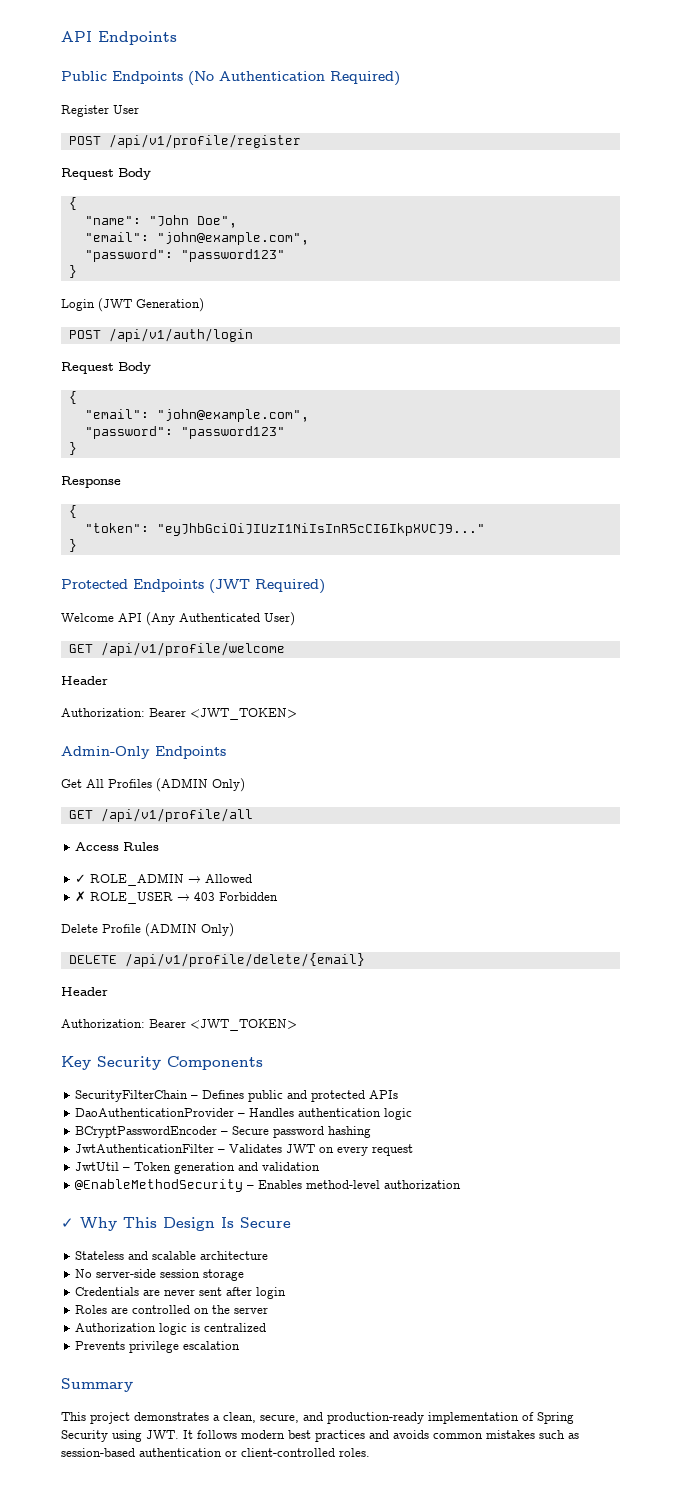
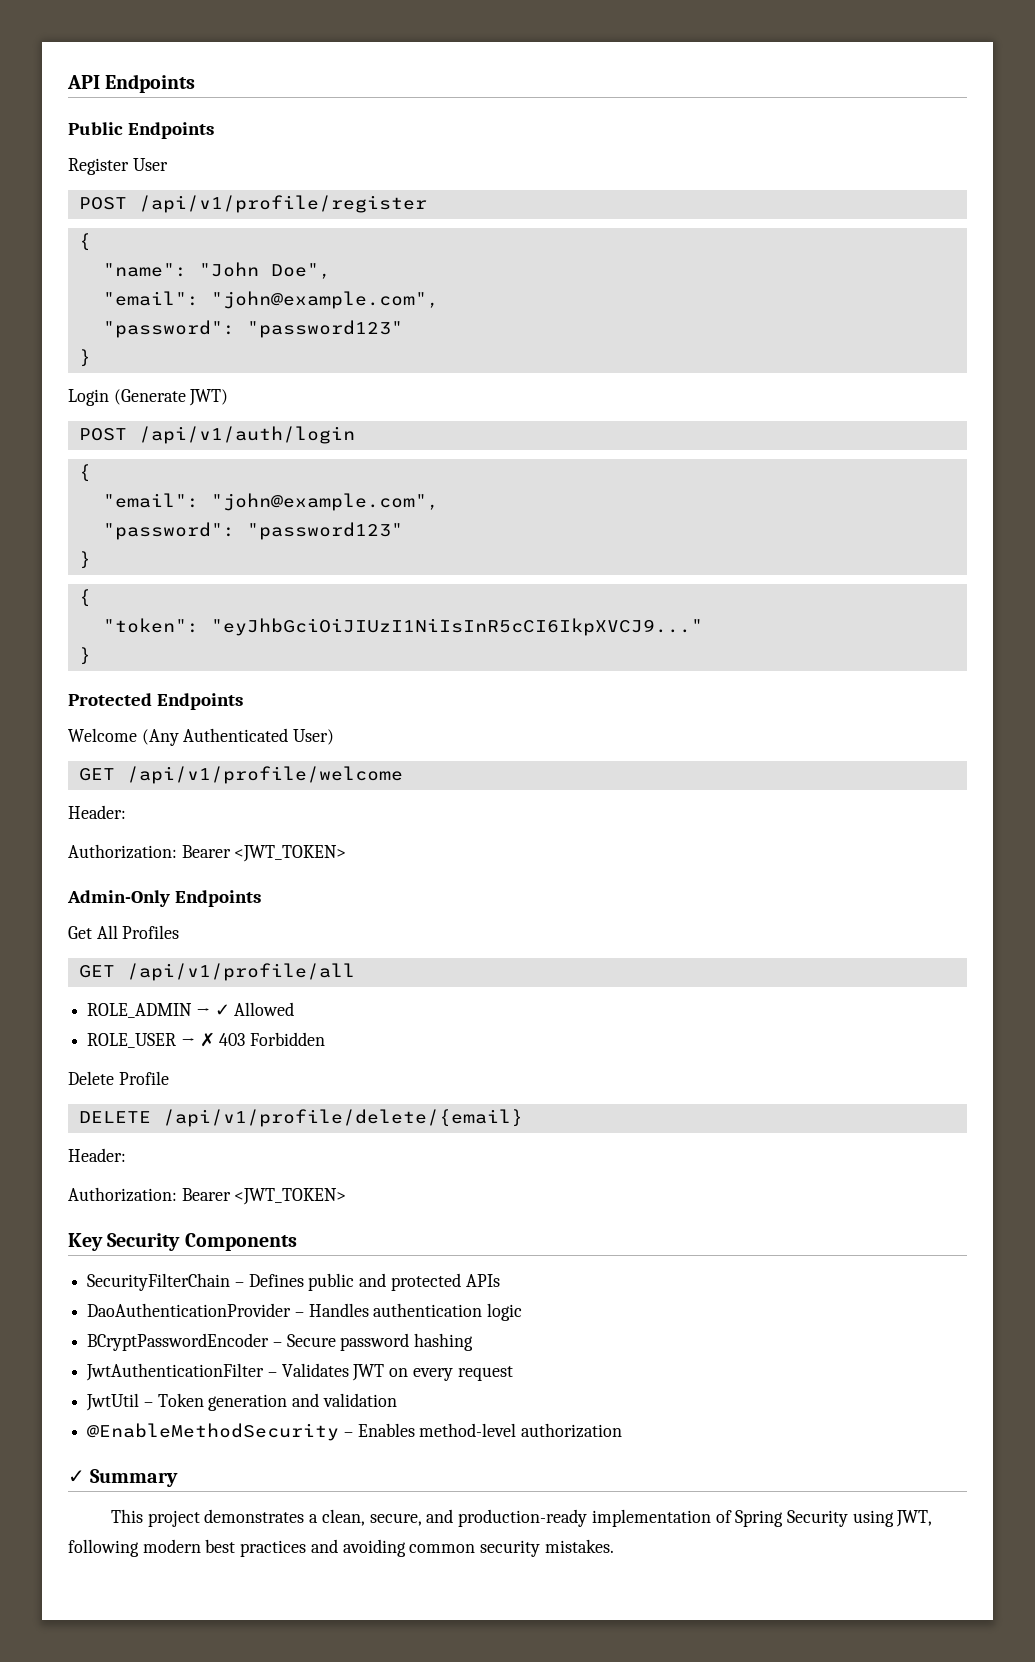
- Public Endpoints (No Authentication Required)
+ Public Endpoints
  POST /api/v1/profile/register
- Request Body
- Login (JWT Generation)
+ Login (Generate JWT)
  POST /api/v1/auth/login
- Request Body
- Response
- Protected Endpoints (JWT Required)
+ Protected Endpoints
- Welcome API (Any Authenticated User)
+ Welcome (Any Authenticated User)
  GET /api/v1/profile/welcome
- Header
+ Header:
- Get All Profiles (ADMIN Only)
+ Get All Profiles
- Access Rules
- ✓ ROLE_ADMIN → Allowed
+ ROLE_ADMIN → ✓ Allowed
- ✗ ROLE_USER → 403 Forbidden
+ ROLE_USER → ✗ 403 Forbidden
- Delete Profile (ADMIN Only)
+ Delete Profile
  DELETE /api/v1/profile/delete/{email}
- Header
+ Header:
- ✓ Why This Design Is Secure
- Stateless and scalable architecture
- No server-side session storage
- Credentials are never sent after login
- Roles are controlled on the server
- Authorization logic is centralized
- Prevents privilege escalation
- Summary
+ ✓ Summary
- This project demonstrates a clean, secure, and production-ready implementation of Spring Security using JWT. It follows modern best practices and avoids common mistakes such as session-based authentication or client-controlled roles.
+ This project demonstrates a clean, secure, and production-ready implementation of Spring Security using JWT, following modern best practices and avoiding common security mistakes.

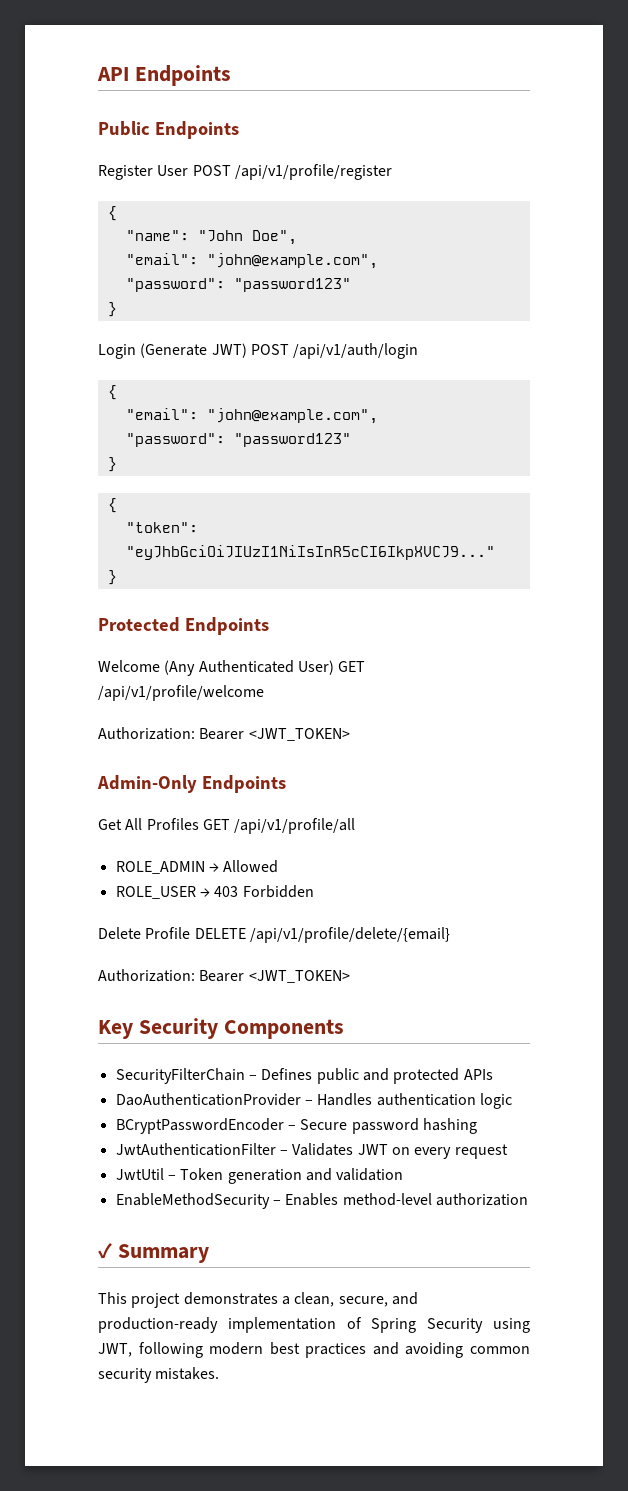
- Register User
- POST /api/v1/profile/register
+ Register User POST /api/v1/profile/register
- Login (Generate JWT)
- POST /api/v1/auth/login
+ Login (Generate JWT) POST /api/v1/auth/login
- Welcome (Any Authenticated User)
- GET /api/v1/profile/welcome
- Header:
+ Welcome (Any Authenticated User) GET /api/v1/profile/welcome
- Get All Profiles
- GET /api/v1/profile/all
+ Get All Profiles GET /api/v1/profile/all
- ROLE_ADMIN → ✓ Allowed
+ ROLE_ADMIN → Allowed
- ROLE_USER → ✗ 403 Forbidden
+ ROLE_USER → 403 Forbidden
- Delete Profile
- DELETE /api/v1/profile/delete/{email}
- Header:
+ Delete Profile DELETE /api/v1/profile/delete/{email}
- @EnableMethodSecurity – Enables method-level authorization
+ EnableMethodSecurity – Enables method-level authorization

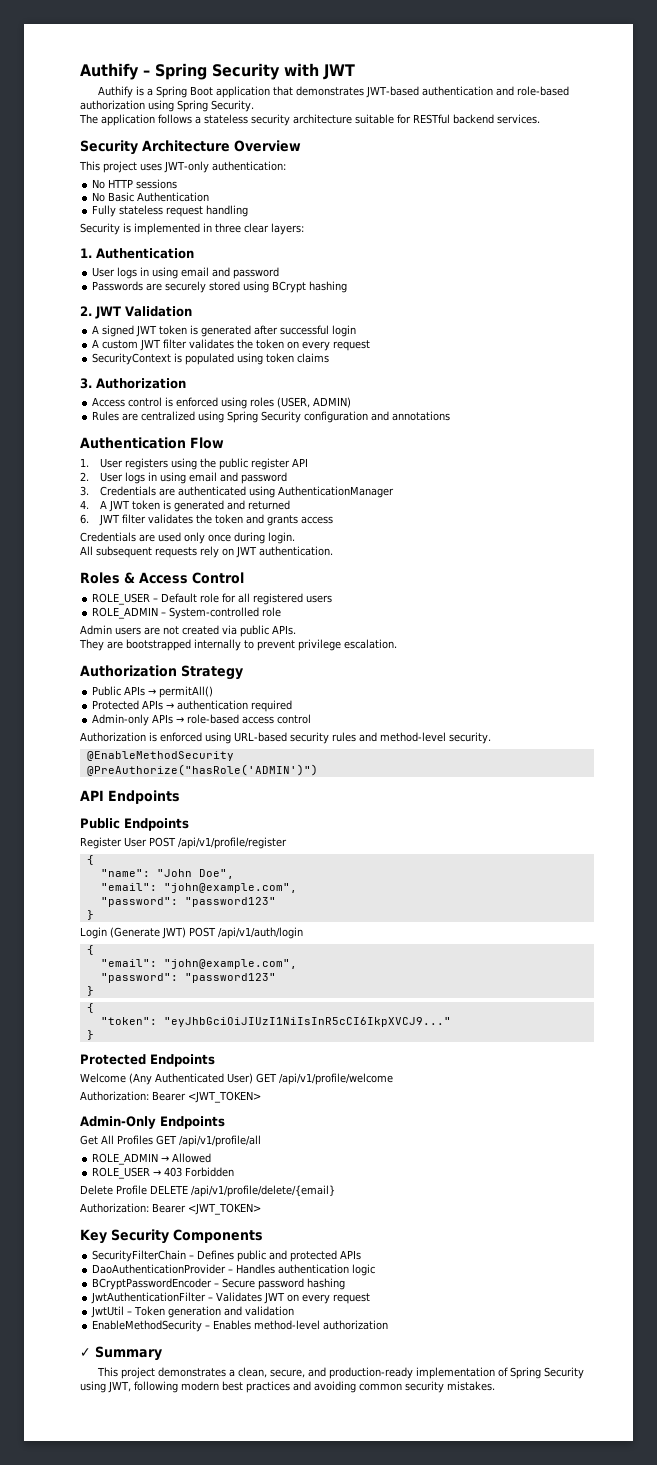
+ Authify – Spring Security with JWT
+ Authify is a Spring Boot application that demonstrates JWT-based authentication and role-based authorization using Spring Security.
+ The application follows a stateless security architecture suitable for RESTful backend services.
+ Security Architecture Overview
+ This project uses JWT-only authentication:
+ No HTTP sessions
+ No Basic Authentication
+ Fully stateless request handling
+ Security is implemented in three clear layers:
+ 1. Authentication
+ User logs in using email and password
+ Passwords are securely stored using BCrypt hashing
+ 2. JWT Validation
+ A signed JWT token is generated after successful login
+ A custom JWT filter validates the token on every request
+ SecurityContext is populated using token claims
+ 3. Authorization
+ Access control is enforced using roles (USER, ADMIN)
+ Rules are centralized using Spring Security configuration and annotations
+ Authentication Flow
+ 1. User registers using the public register API
+ 2. User logs in using email and password
+ 3. Credentials are authenticated using AuthenticationManager
+ 4. A JWT token is generated and returned
+ 6. JWT filter validates the token and grants access
+ Credentials are used only once during login.
+ All subsequent requests rely on JWT authentication.
+ Roles & Access Control
+ ROLE_USER – Default role for all registered users
+ ROLE_ADMIN – System-controlled role
+ Admin users are not created via public APIs.
+ They are bootstrapped internally to prevent privilege escalation.
+ Authorization Strategy
+ Public APIs → permitAll()
+ Protected APIs → authentication required
+ Admin-only APIs → role-based access control
+ Authorization is enforced using URL-based security rules and method-level security.
+ @EnableMethodSecurity
+ @PreAuthorize("hasRole('ADMIN')")

